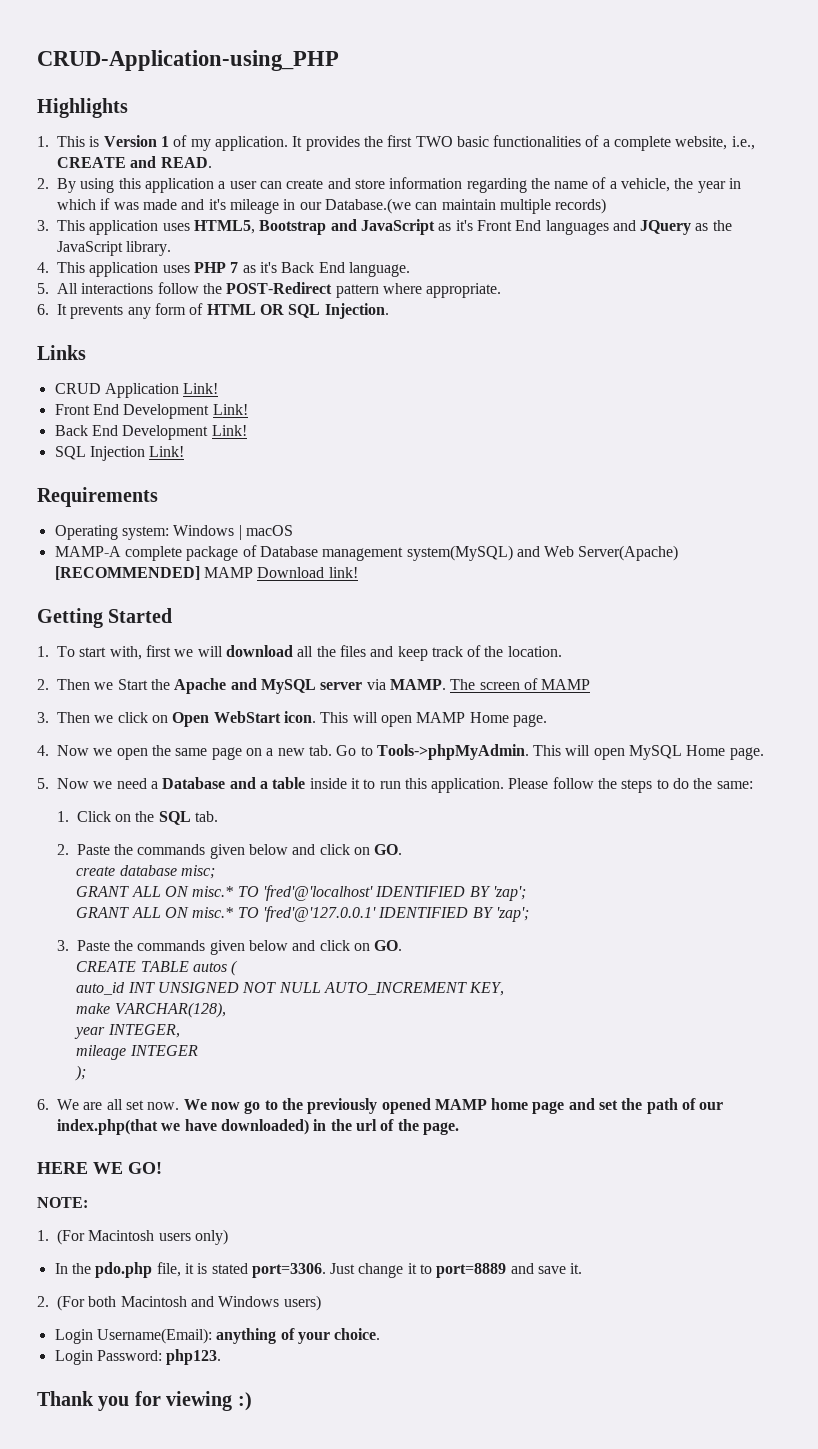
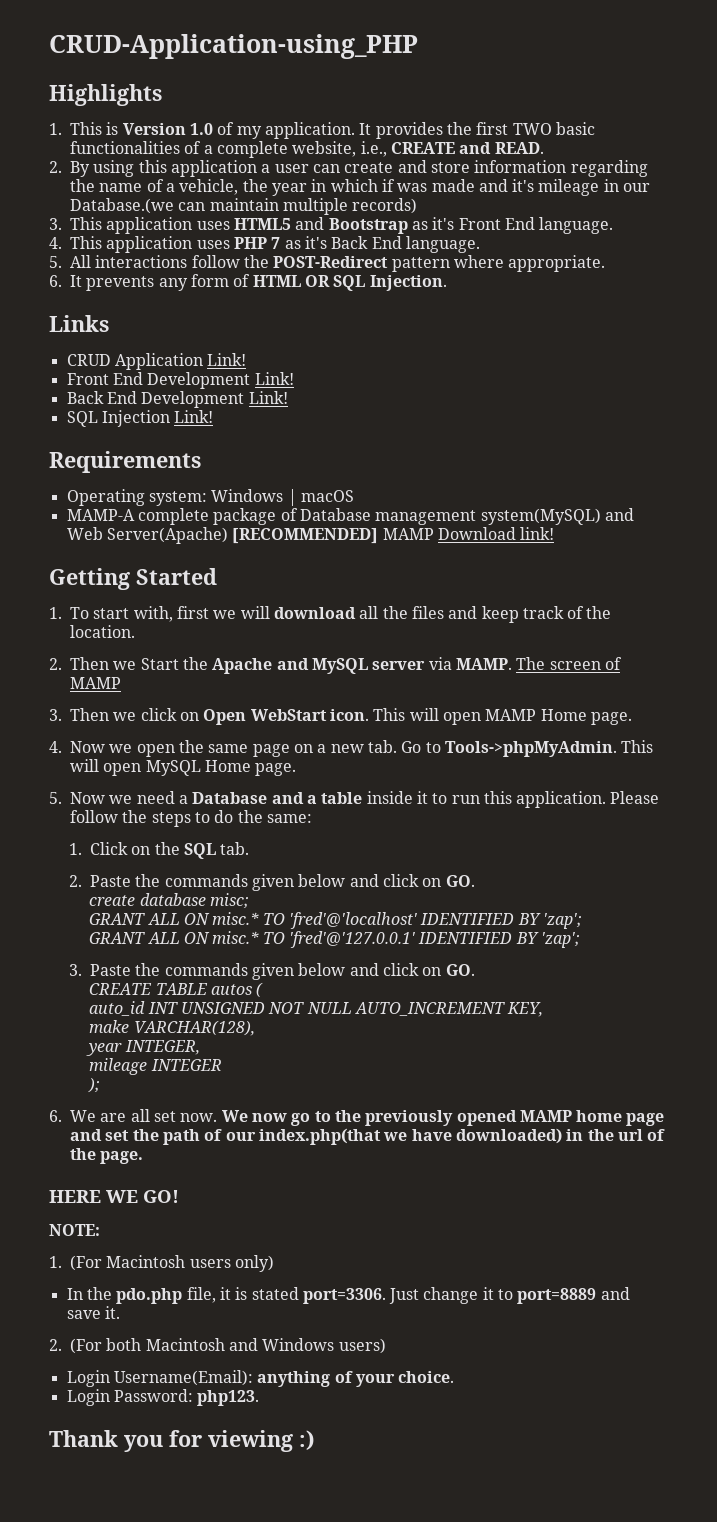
- 1. This is Version 1 of my application.
+ 1. This is Version 1.0 of my application.
- 3. This application uses HTML5, Bootstrap and JavaScript as it's Front End languages and JQuery as the JavaScript library.
+ 3. This application uses HTML5 and Bootstrap as it's Front End language.

